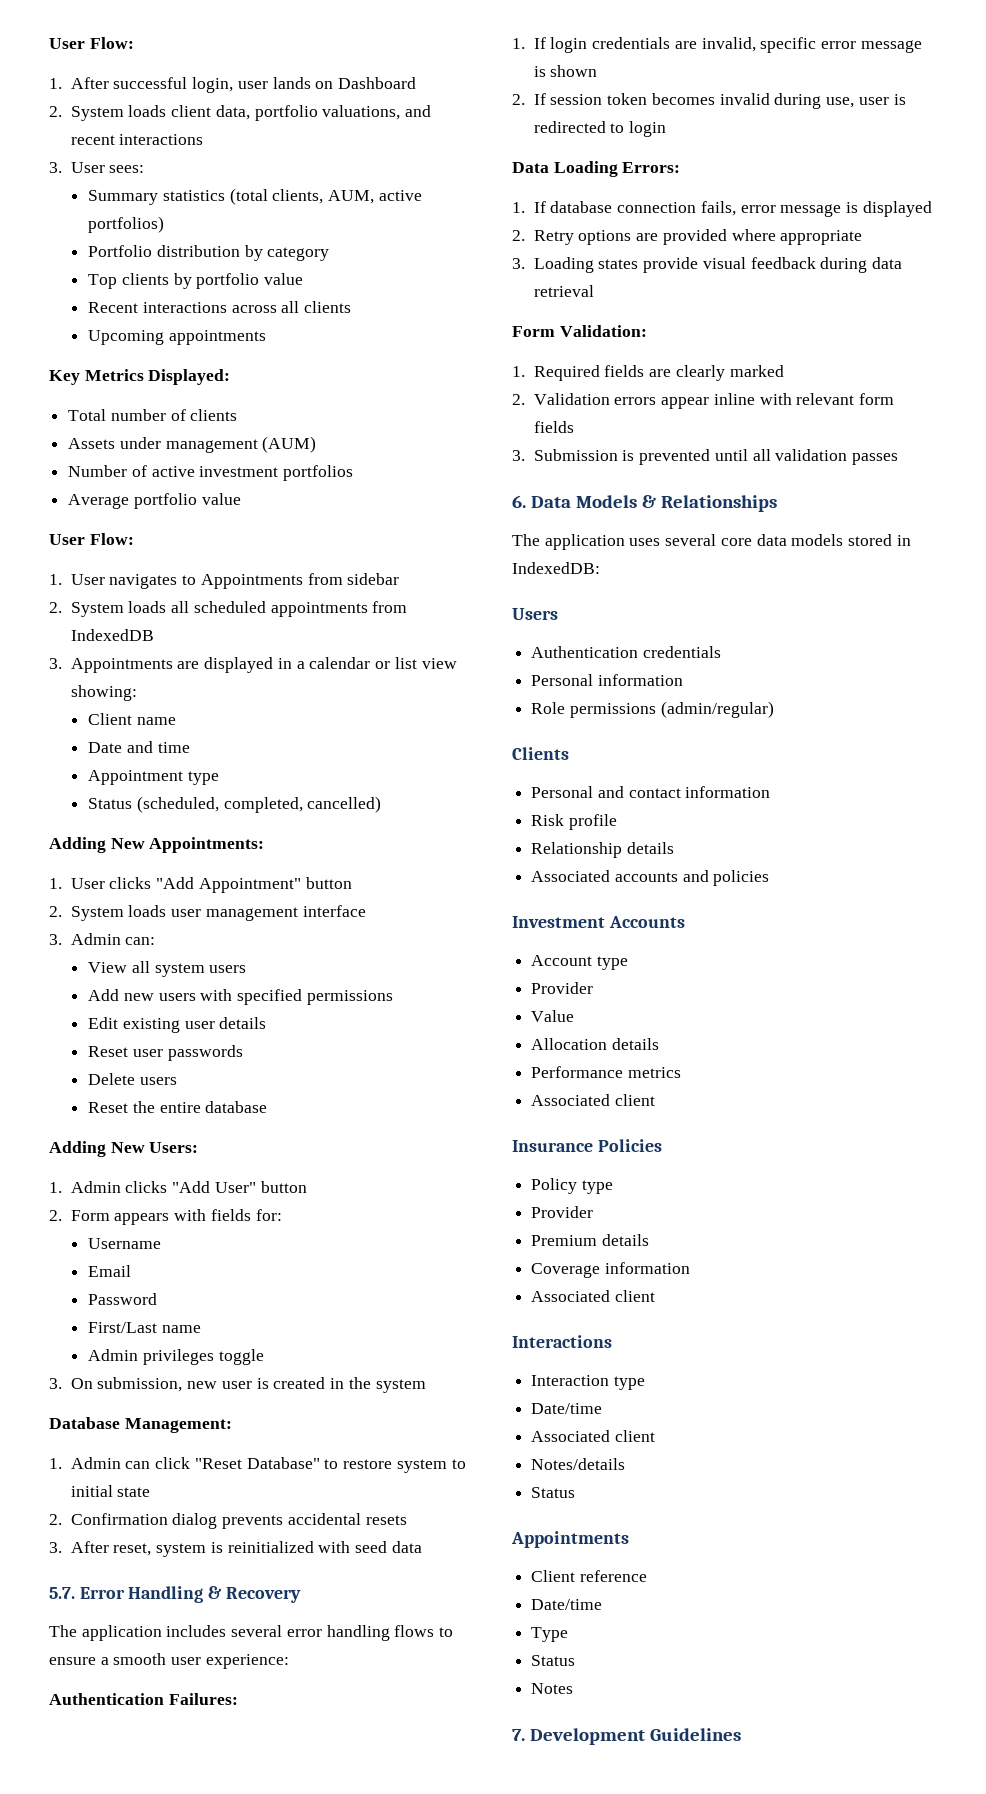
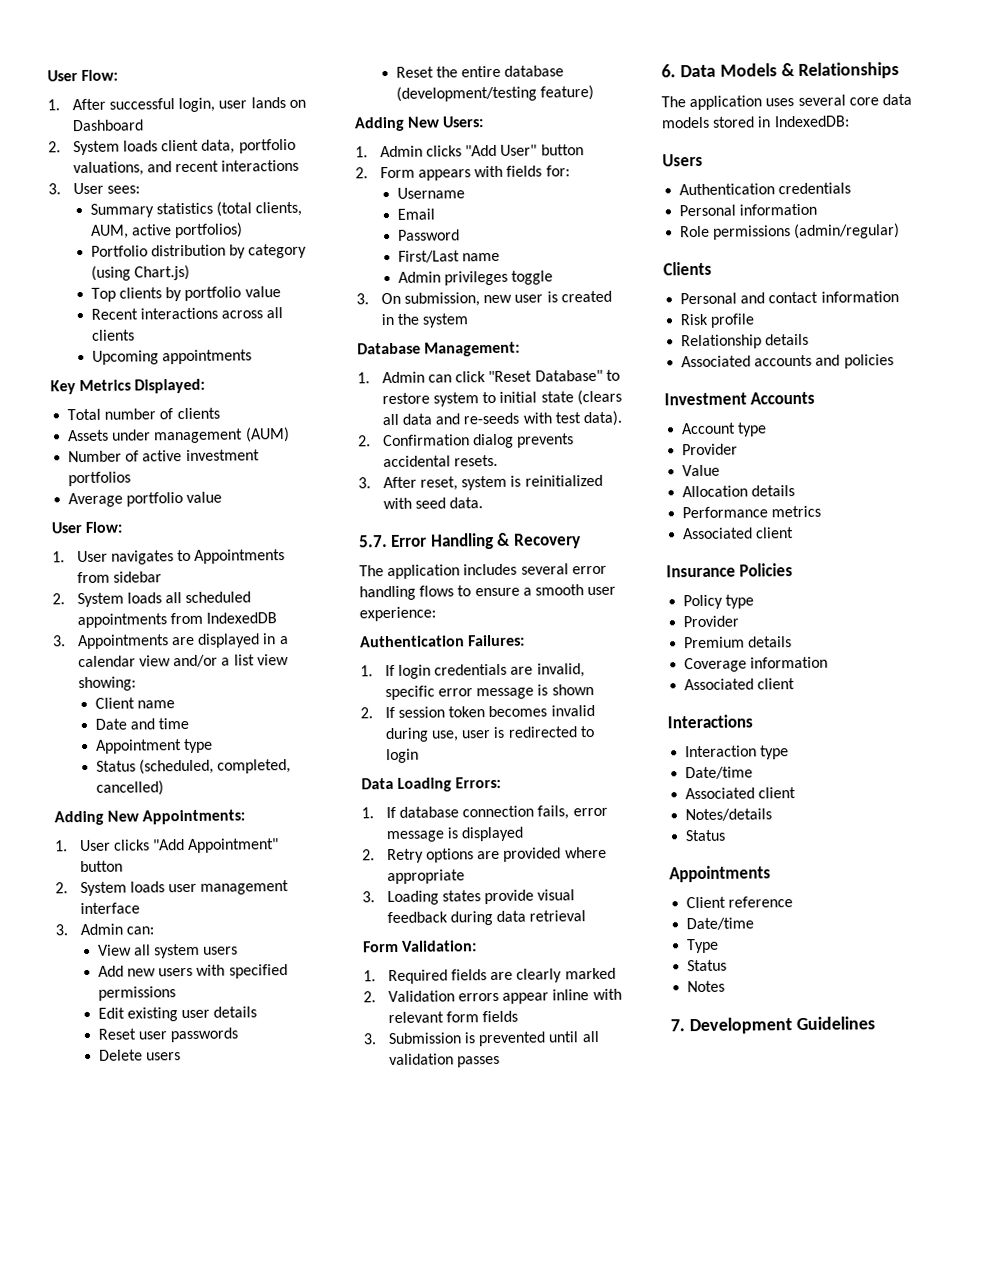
- Portfolio distribution by category
+ Portfolio distribution by category (using Chart.js)
- 3. Appointments are displayed in a calendar or list view showing:
+ 3. Appointments are displayed in a calendar view and/or a list view showing:
- Reset the entire database
+ Reset the entire database (development/testing feature)
- 1. Admin can click "Reset Database" to restore system to initial state
+ 1. Admin can click "Reset Database" to restore system to initial state (clears all data and re-seeds with test data).
- 2. Confirmation dialog prevents accidental resets
+ 2. Confirmation dialog prevents accidental resets.
- 3. After reset, system is reinitialized with seed data
+ 3. After reset, system is reinitialized with seed data.

